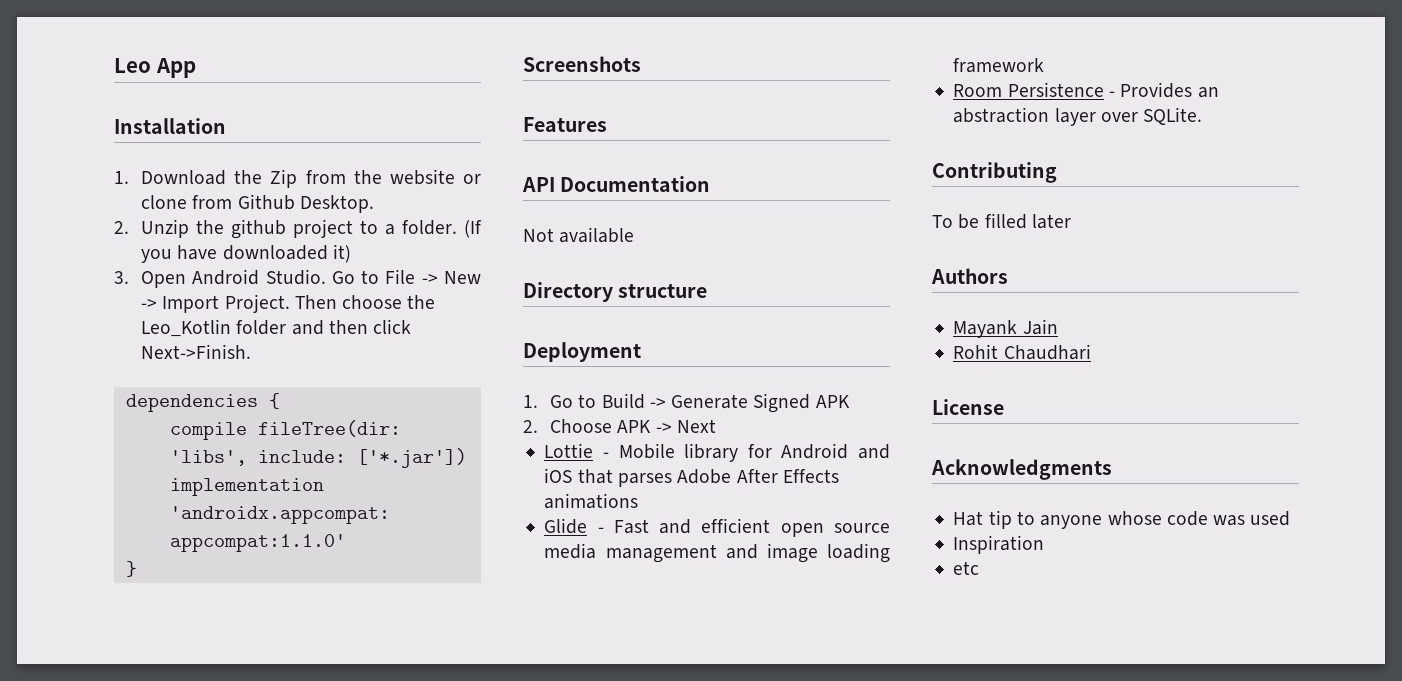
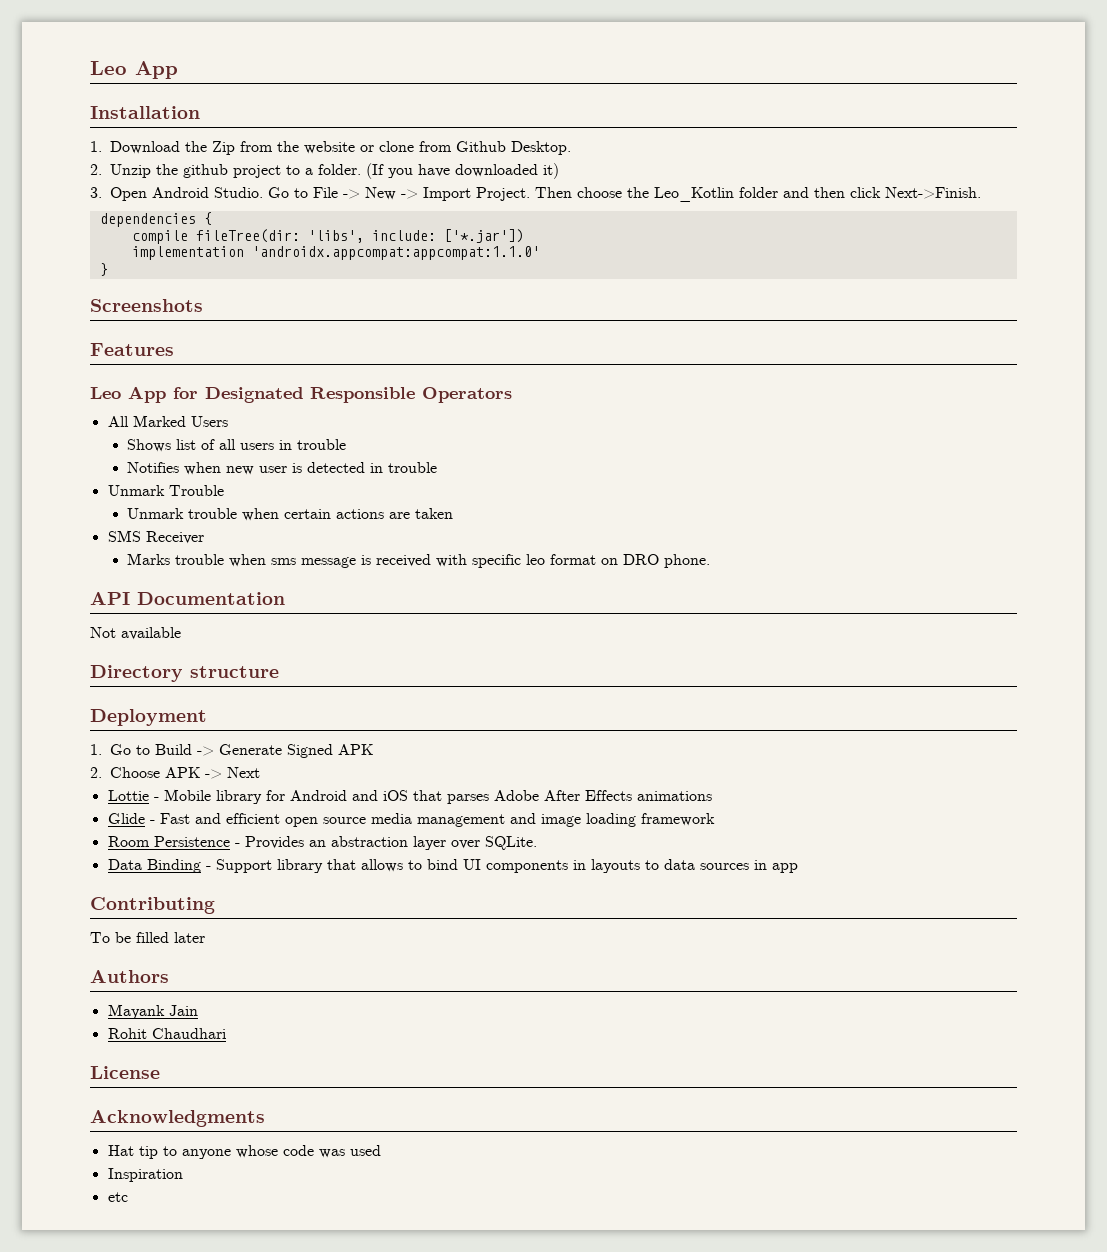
+ Leo App for Designated Responsible Operators
+ All Marked Users
+ Shows list of all users in trouble
+ Notifies when new user is detected in trouble
+ Unmark Trouble
+ Unmark trouble when certain actions are taken
+ SMS Receiver
+ Marks trouble when sms message is received with specific leo format on DRO phone.
+ Data Binding - Support library that allows to bind UI components in layouts to data sources in app

